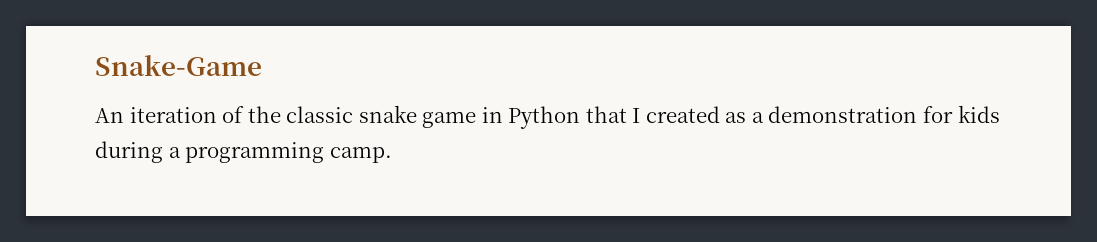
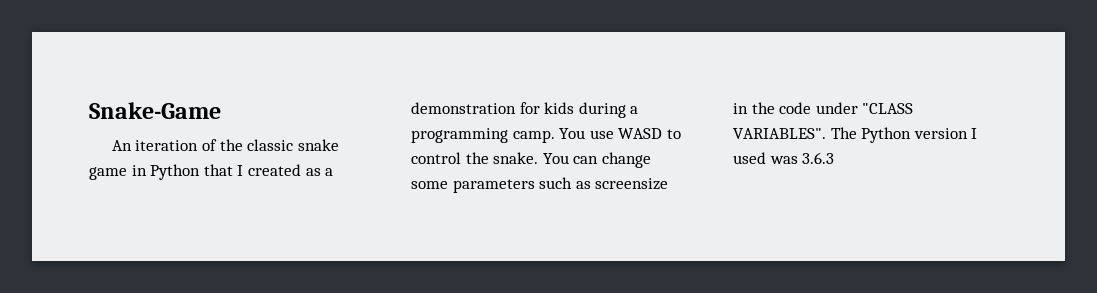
+ You use WASD to control the snake. You can change some parameters such as screensize in the code under "CLASS VARIABLES". The Python version I used was 3.6.3

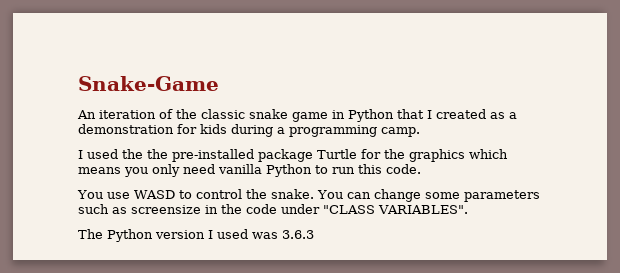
- An iteration of the classic snake game in Python that I created as a demonstration for kids during a programming camp. You use WASD to control the snake.
+ An iteration of the classic snake game in Python that I created as a demonstration for kids during a programming camp.
+ I used the the pre-installed package Turtle for the graphics which means you only need vanilla Python to run this code.
+ You use WASD to control the snake.
- You can change some parameters such as screensize in the code under "CLASS VARIABLES". The Python version I used was 3.6.3
+ You can change some parameters such as screensize in the code under "CLASS VARIABLES".
+ The Python version I used was 3.6.3

